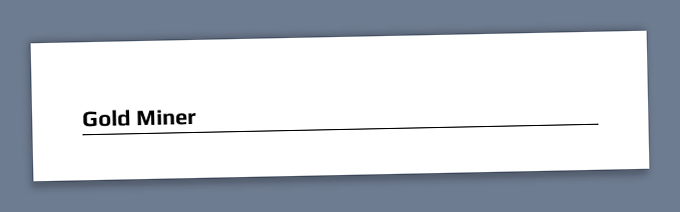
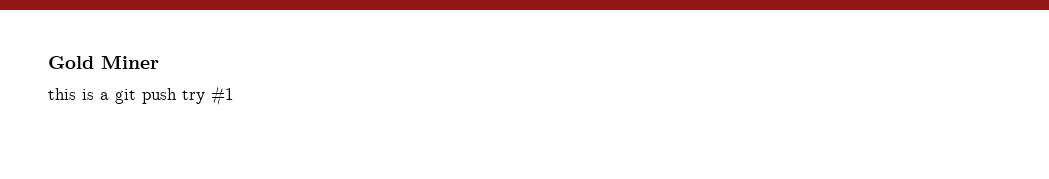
+ this is a git push try #1

